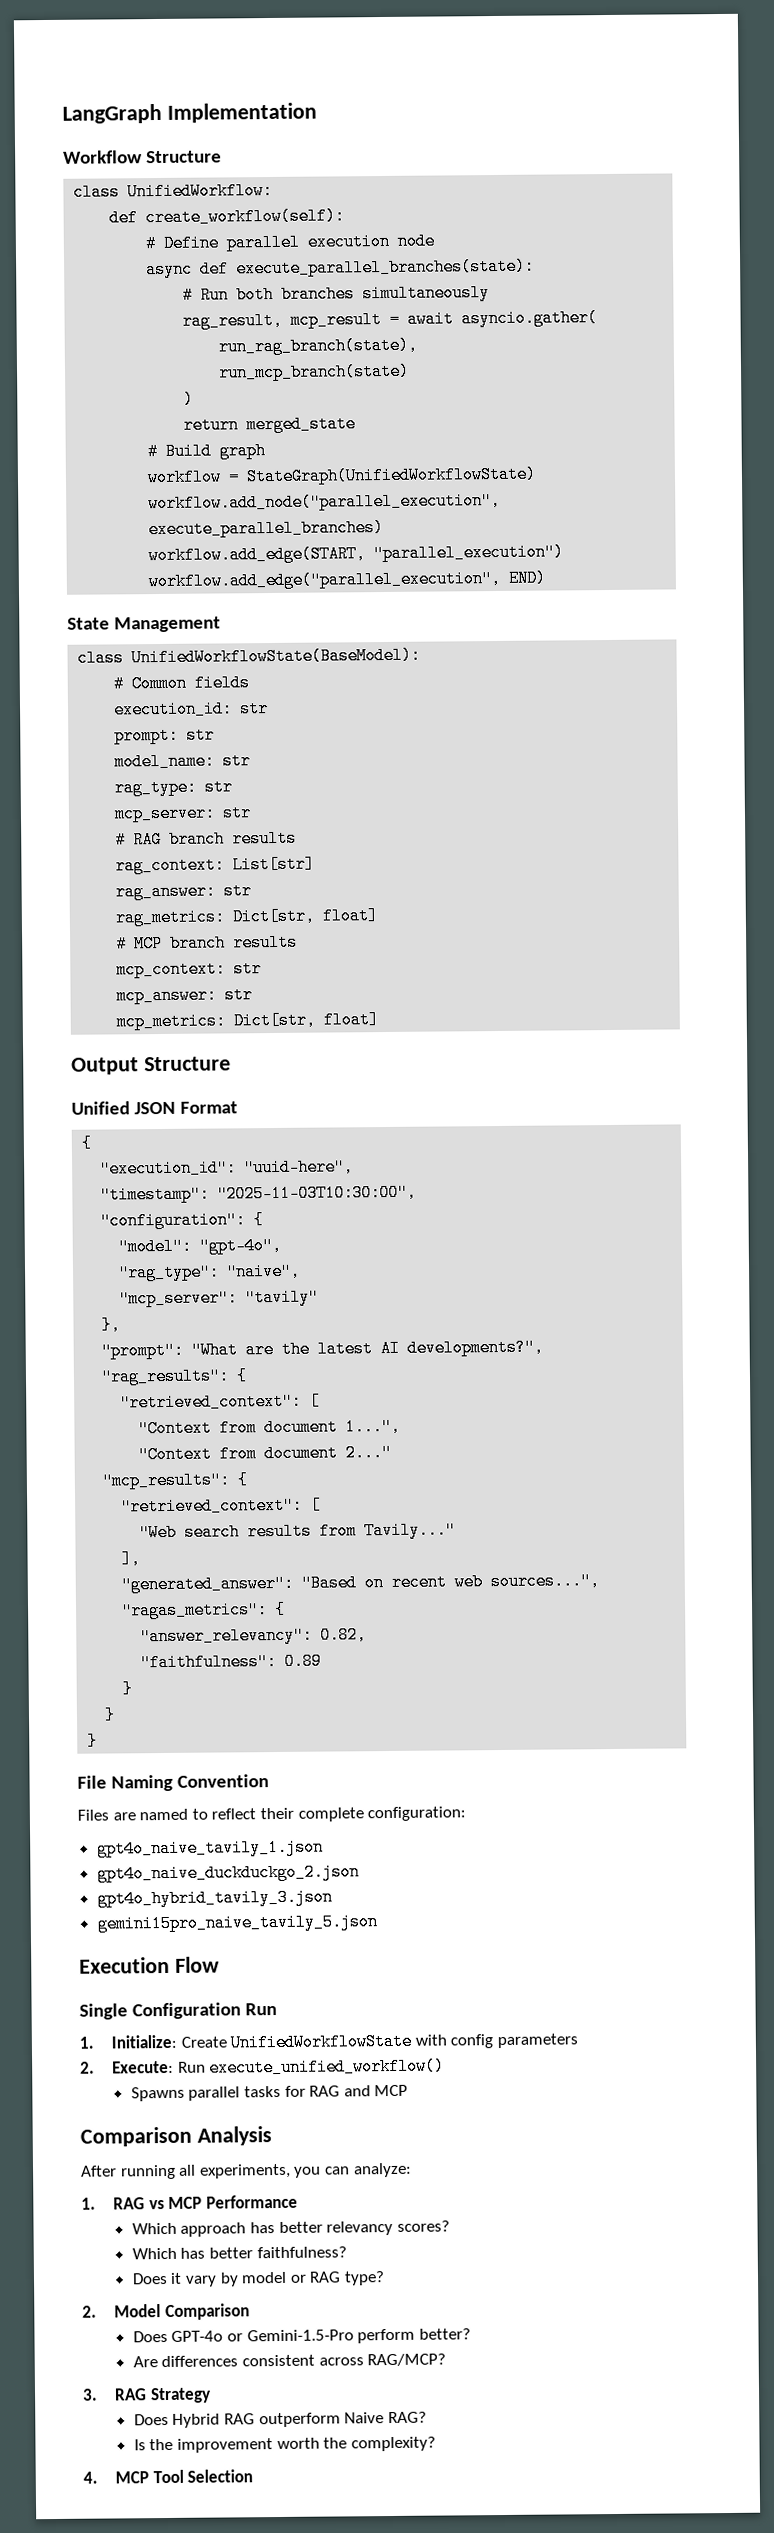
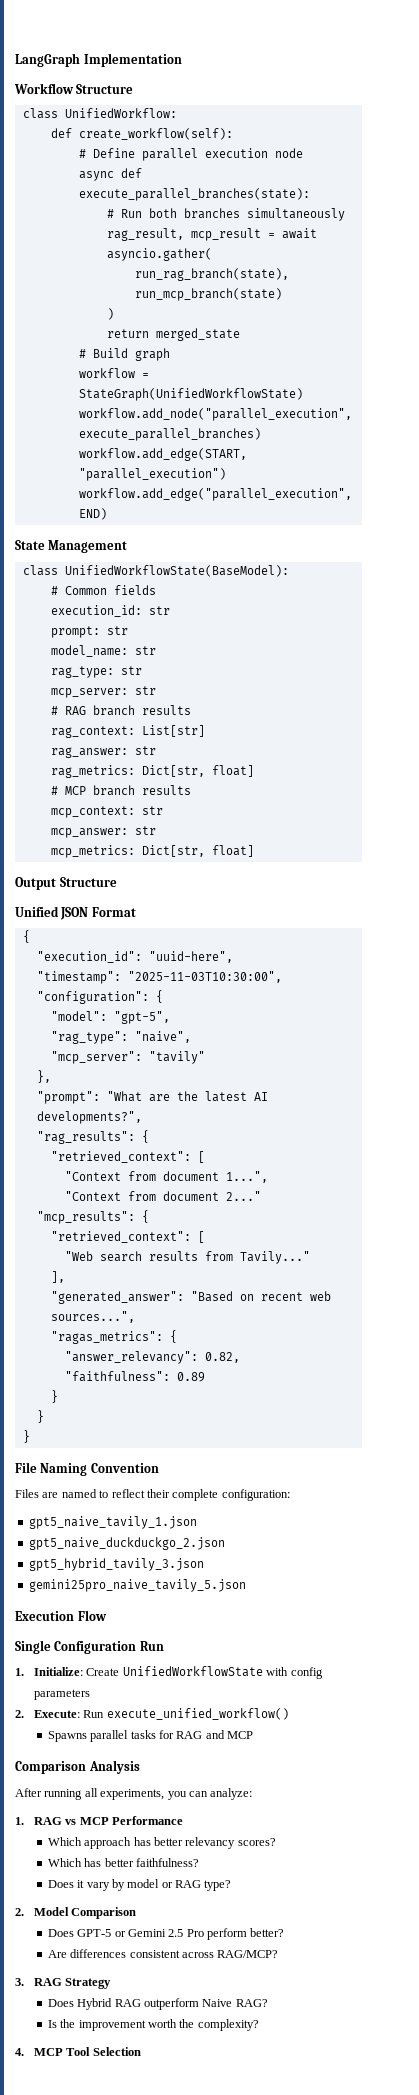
- "model": "gpt-4o",
+ "model": "gpt-5",
- gpt4o_naive_tavily_1.json
- gpt4o_naive_duckduckgo_2.json
- gpt4o_hybrid_tavily_3.json
- gemini15pro_naive_tavily_5.json
+ gpt5_naive_tavily_1.json
+ gpt5_naive_duckduckgo_2.json
+ gpt5_hybrid_tavily_3.json
+ gemini25pro_naive_tavily_5.json
- Does GPT-4o or Gemini-1.5-Pro perform better?
+ Does GPT-5 or Gemini 2.5 Pro perform better?

